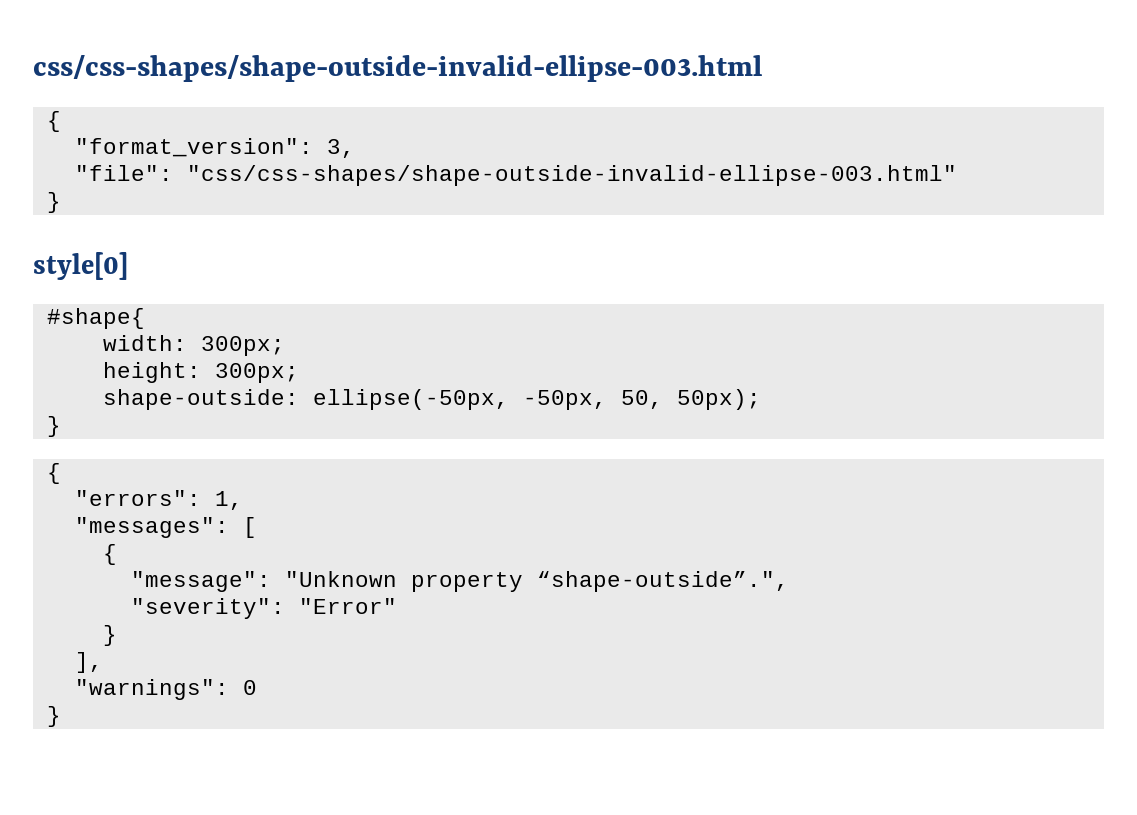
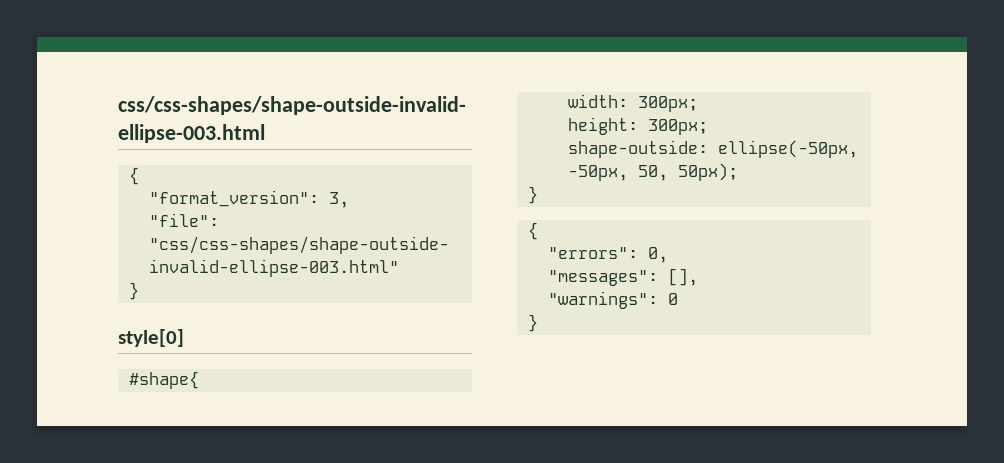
- "errors": 1,
+ "errors": 0,
- "messages": [
- {
- "message": "Unknown property “shape-outside”.",
- "severity": "Error"
- }
- ],
+ "messages": [],

